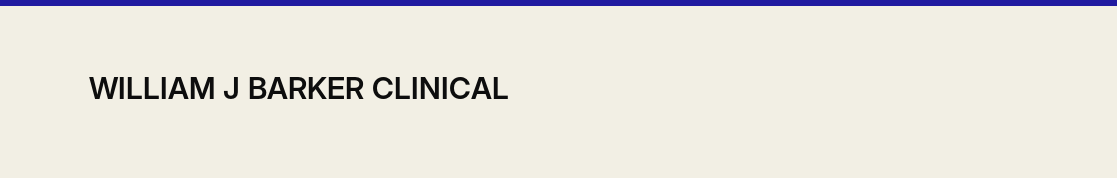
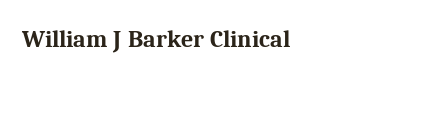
- WILLIAM J BARKER CLINICAL
+ William J Barker Clinical

